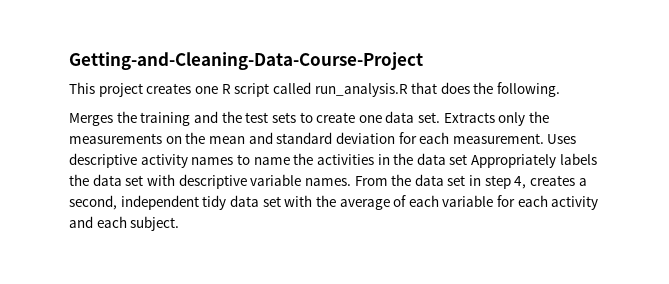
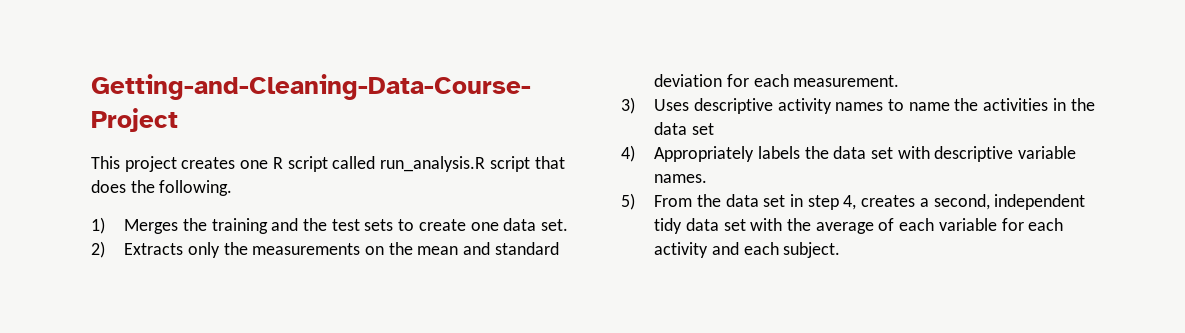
- This project creates one R script called run_analysis.R that does the following.
+ This project creates one R script called run_analysis.R script that does the following.
- Merges the training and the test sets to create one data set. Extracts only the measurements on the mean and standard deviation for each measurement. Uses descriptive activity names to name the activities in the data set Appropriately labels the data set with descriptive variable names. From the data set in step 4, creates a second, independent tidy data set with the average of each variable for each activity and each subject.
+ 1) Merges the training and the test sets to create one data set.
+ 2) Extracts only the measurements on the mean and standard deviation for each measurement.
+ 3) Uses descriptive activity names to name the activities in the data set
+ 4) Appropriately labels the data set with descriptive variable names.
+ 5) From the data set in step 4, creates a second, independent tidy data set with the average of each variable for each activity and each subject.

